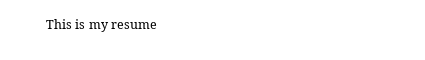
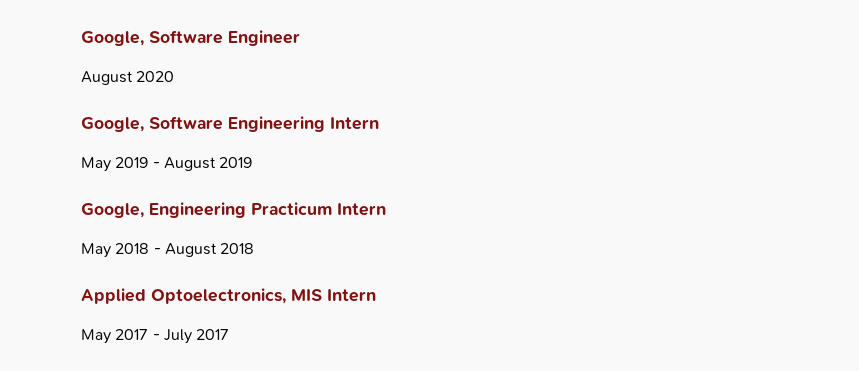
- This is my resume
+ Google, Software Engineer
+ August 2020
+ Google, Software Engineering Intern
+ May 2019 - August 2019
+ Google, Engineering Practicum Intern
+ May 2018 - August 2018
+ Applied Optoelectronics, MIS Intern
+ May 2017 - July 2017

